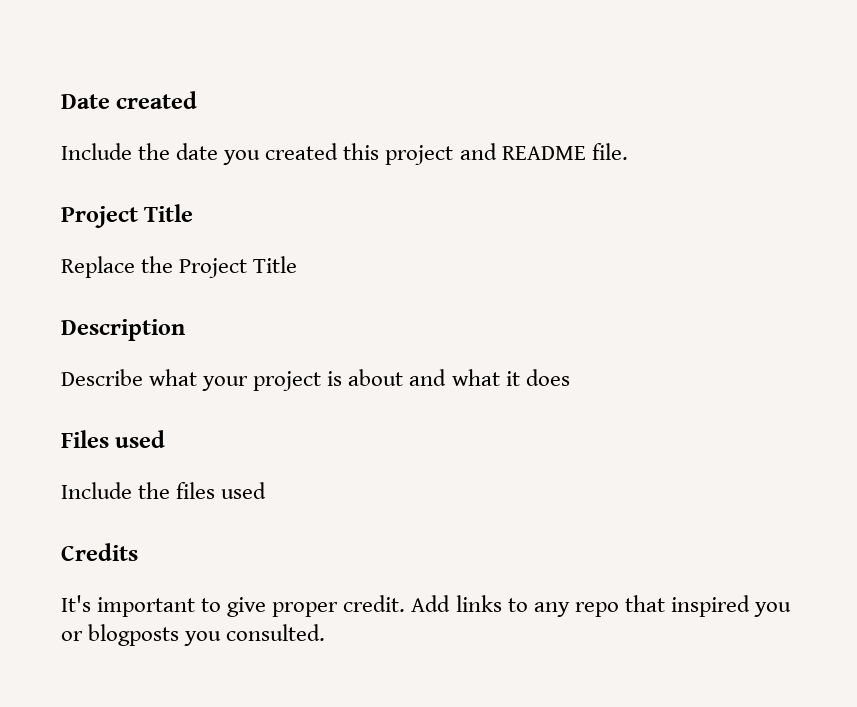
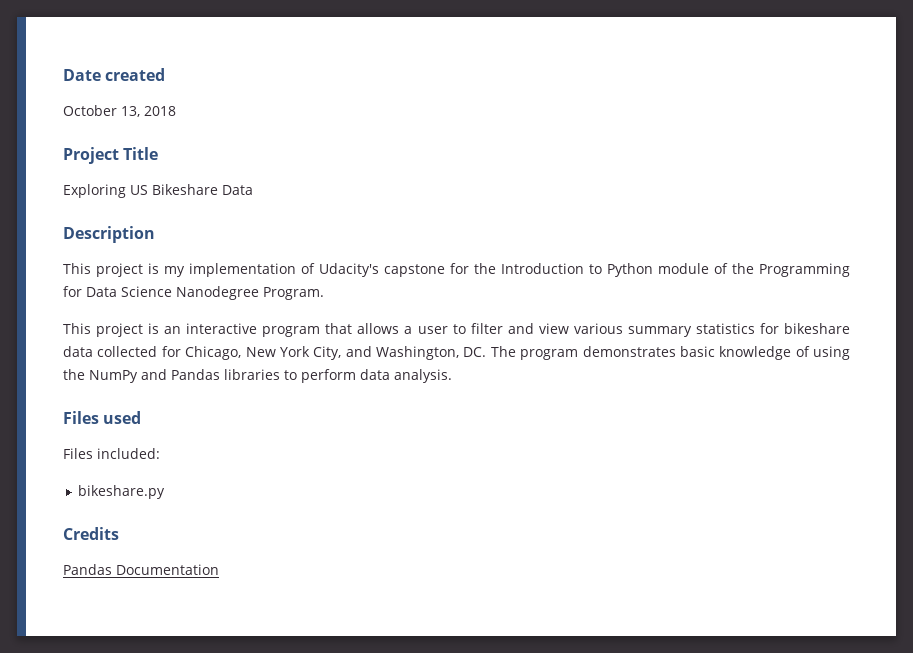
- Include the date you created this project and README file.
+ October 13, 2018
  Project Title
- Replace the Project Title
+ Exploring US Bikeshare Data
  Description
- Describe what your project is about and what it does
+ This project is my implementation of Udacity's capstone for the Introduction to Python module of the Programming for Data Science Nanodegree Program.
+ This project is an interactive program that allows a user to filter and view various summary statistics for bikeshare data collected for Chicago, New York City, and Washington, DC. The program demonstrates basic knowledge of using the NumPy and Pandas libraries to perform data analysis.
  Files used
- Include the files used
+ Files included:
+ bikeshare.py
  Credits
- It's important to give proper credit. Add links to any repo that inspired you or blogposts you consulted.
+ Pandas Documentation

